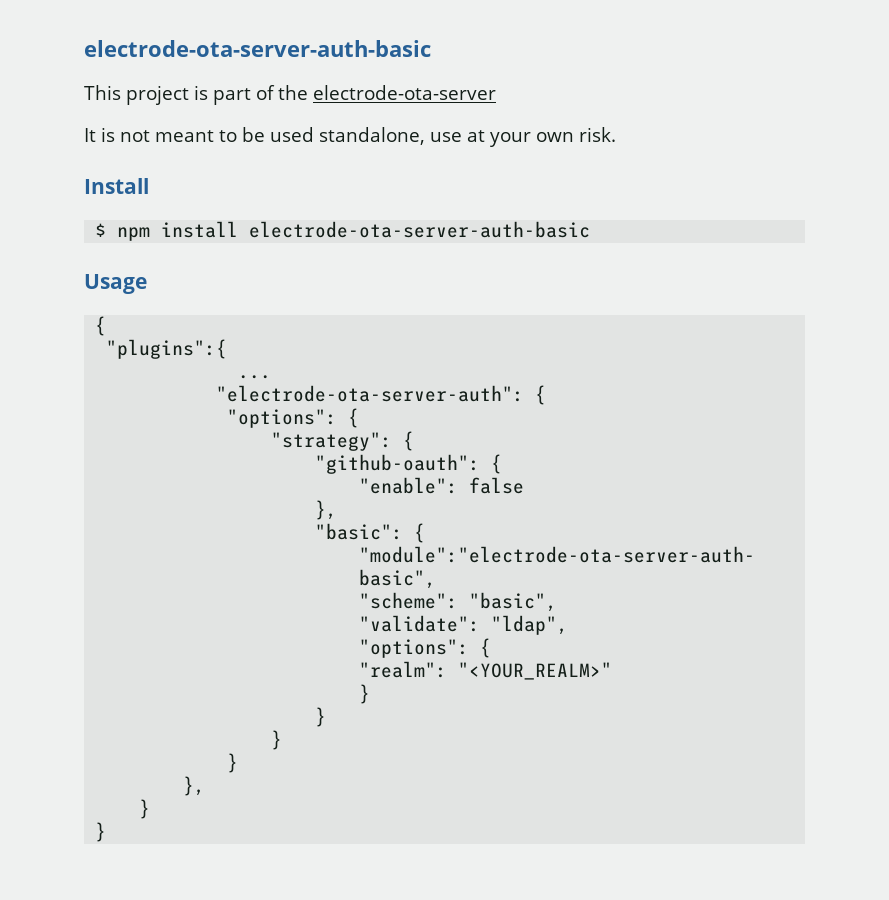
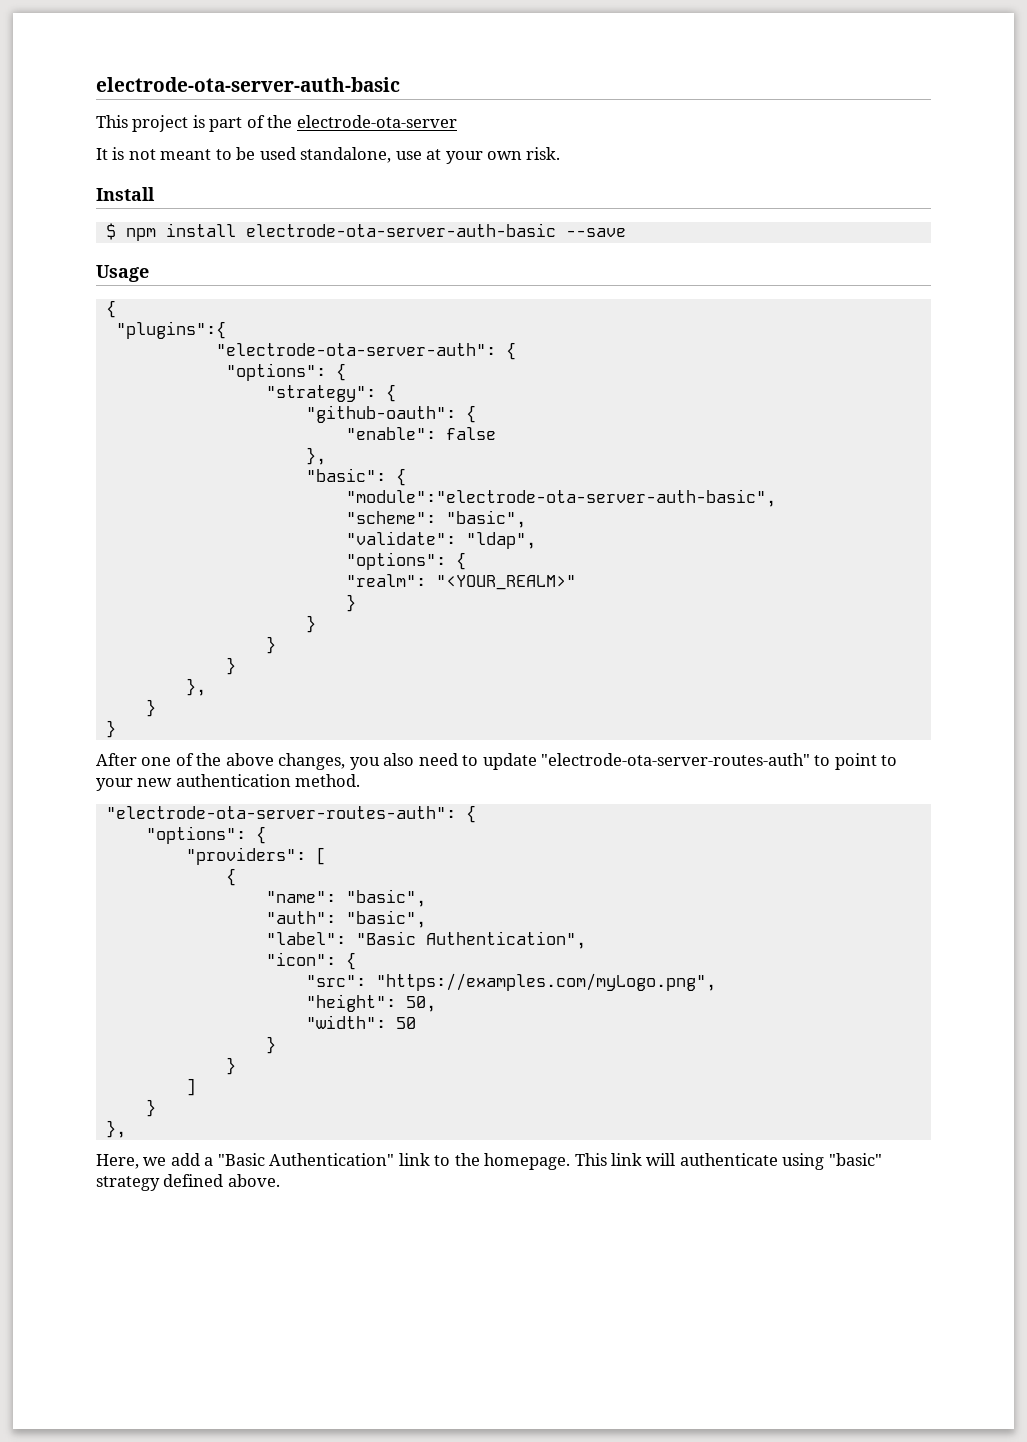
- $ npm install electrode-ota-server-auth-basic
+ $ npm install electrode-ota-server-auth-basic --save
- ...
+ After one of the above changes, you also need to update "electrode-ota-server-routes-auth" to point to your new authentication method.
+ "electrode-ota-server-routes-auth": {
+ "options": {
+ "providers": [
+ {
+ "name": "basic",
+ "auth": "basic",
+ "label": "Basic Authentication",
+ "icon": {
+ "src": "https://examples.com/myLogo.png",
+ "height": 50,
+ "width": 50
+ }
+ }
+ ]
+ }
+ },
+ Here, we add a "Basic Authentication" link to the homepage. This link will authenticate using "basic" strategy defined above.

